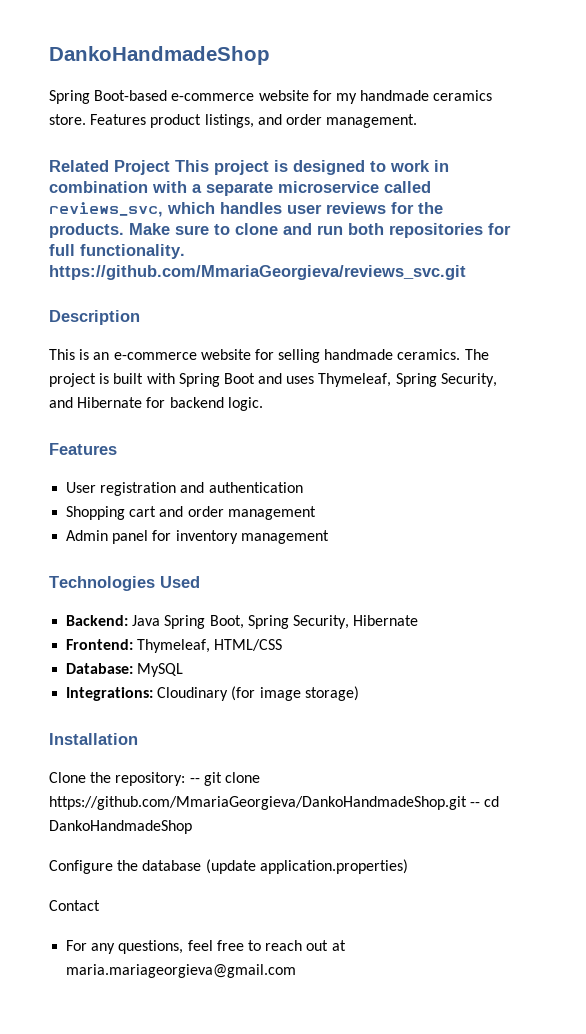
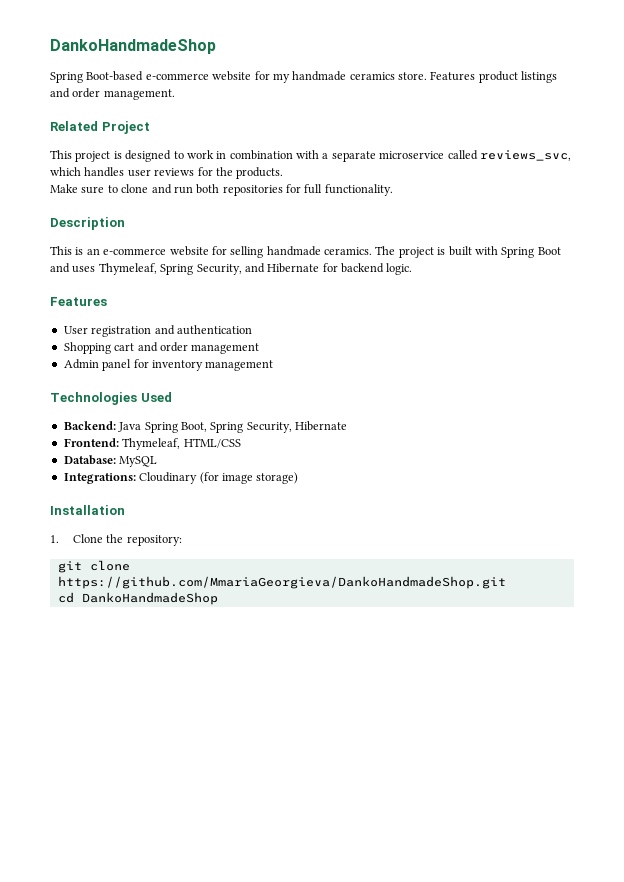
- Features product listings, and order management.
+ Features product listings and order management.
- Related Project This project is designed to work in combination with a separate microservice called reviews_svc, which handles user reviews for the products. Make sure to clone and run both repositories for full functionality. https://github.com/MmariaGeorgieva/reviews_svc.git
+ Related Project
+ This project is designed to work in combination with a separate microservice called reviews_svc, which handles user reviews for the products.
+ Make sure to clone and run both repositories for full functionality.
- Clone the repository: -- git clone https://github.com/MmariaGeorgieva/DankoHandmadeShop.git -- cd DankoHandmadeShop
+ 1. Clone the repository:
+ git clone https://github.com/MmariaGeorgieva/DankoHandmadeShop.git
+ cd DankoHandmadeShop
- Configure the database (update application.properties)
- Contact
- For any questions, feel free to reach out at maria.mariageorgieva@gmail.com

